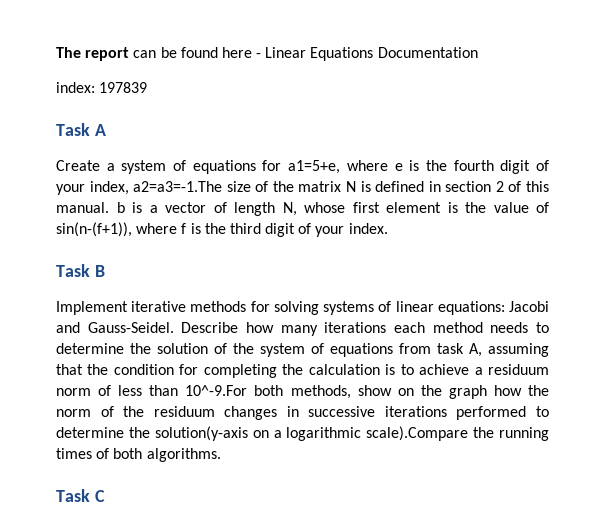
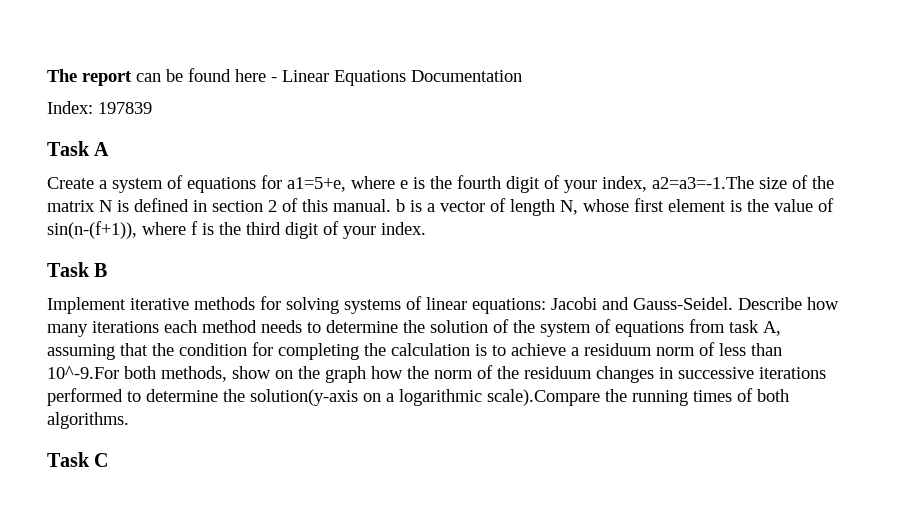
- index: 197839
+ Index: 197839

